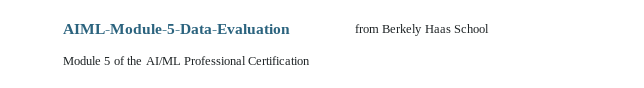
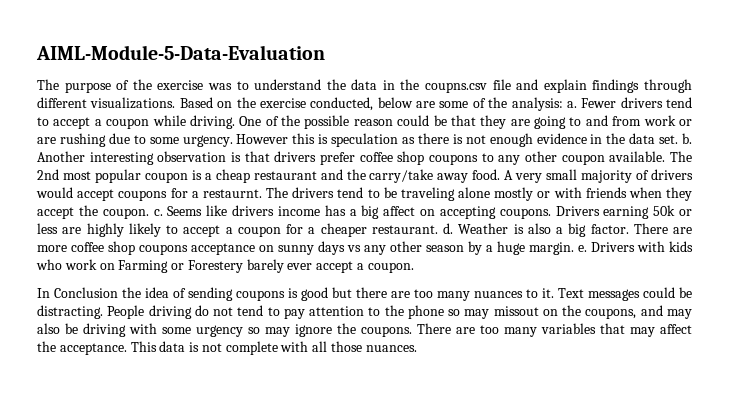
- Module 5 of the AI/ML Professional Certification from Berkely Haas School
+ The purpose of the exercise was to understand the data in the coupns.csv file and explain findings through different visualizations. Based on the exercise conducted, below are some of the analysis: a. Fewer drivers tend to accept a coupon while driving. One of the possible reason could be that they are going to and from work or are rushing due to some urgency. However this is speculation as there is not enough evidence in the data set. b. Another interesting observation is that drivers prefer coffee shop coupons to any other coupon available. The 2nd most popular coupon is a cheap restaurant and the carry/take away food. A very small majority of drivers would accept coupons for a restaurnt. The drivers tend to be traveling alone mostly or with friends when they accept the coupon. c. Seems like drivers income has a big affect on accepting coupons. Drivers earning 50k or less are highly likely to accept a coupon for a cheaper restaurant. d. Weather is also a big factor. There are more coffee shop coupons acceptance on sunny days vs any other season by a huge margin. e. Drivers with kids who work on Farming or Forestery barely ever accept a coupon.
+ In Conclusion the idea of sending coupons is good but there are too many nuances to it. Text messages could be distracting. People driving do not tend to pay attention to the phone so may missout on the coupons, and may also be driving with some urgency so may ignore the coupons. There are too many variables that may affect the acceptance. This data is not complete with all those nuances.

